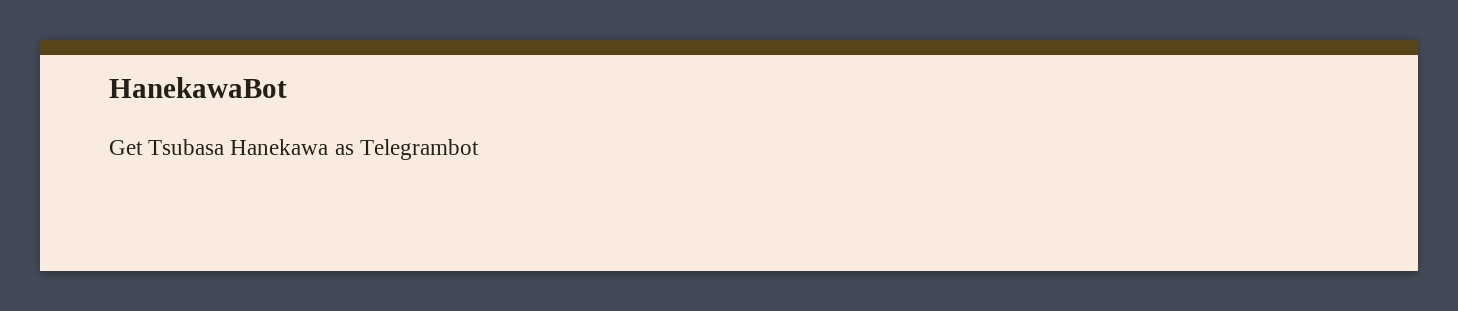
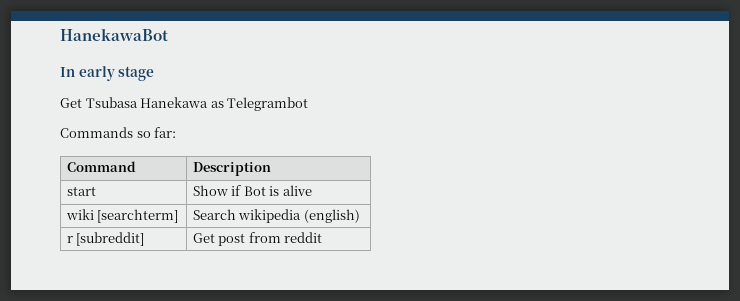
+ In early stage
+ Commands so far:
+ Command | Description
+ start | Show if Bot is alive
+ wiki [searchterm] | Search wikipedia (english)
+ r [subreddit] | Get post from reddit

